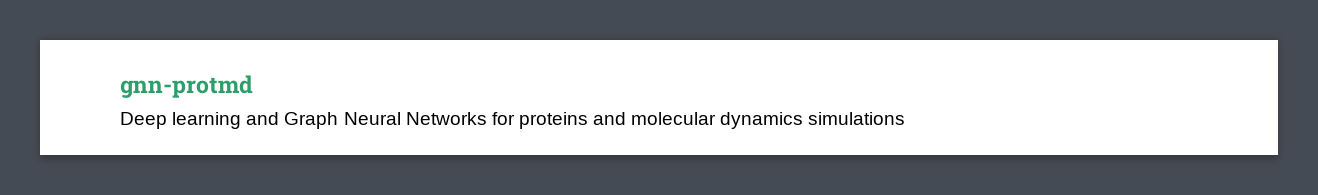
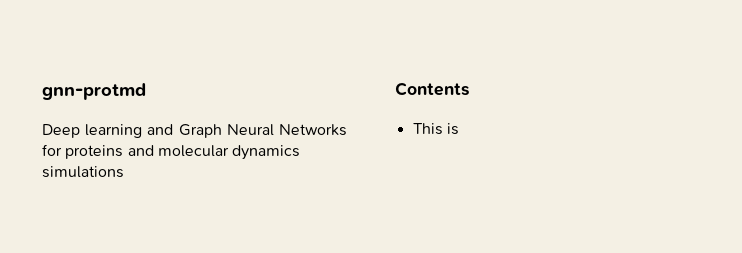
+ Contents
+ This is

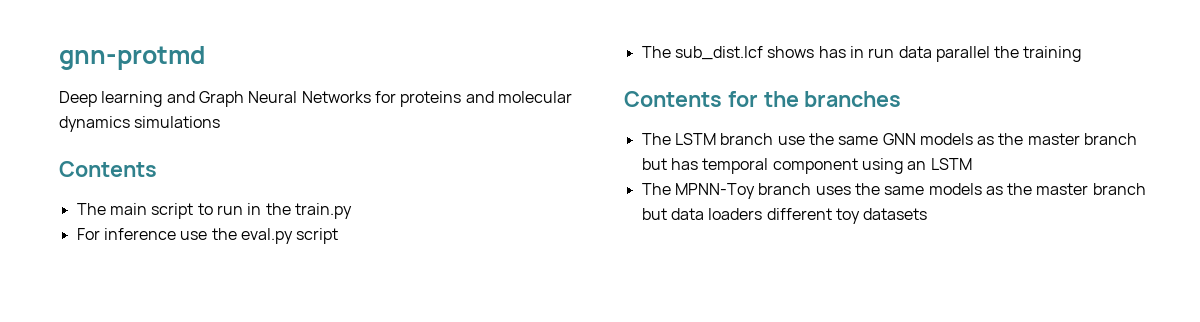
- This is
+ The main script to run in the train.py
+ For inference use the eval.py script
+ The sub_dist.lcf shows has in run data parallel the training
+ Contents for the branches
+ The LSTM branch use the same GNN models as the master branch but has temporal component using an LSTM
+ The MPNN-Toy branch uses the same models as the master branch but data loaders different toy datasets

